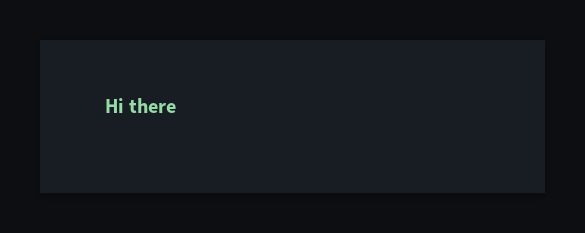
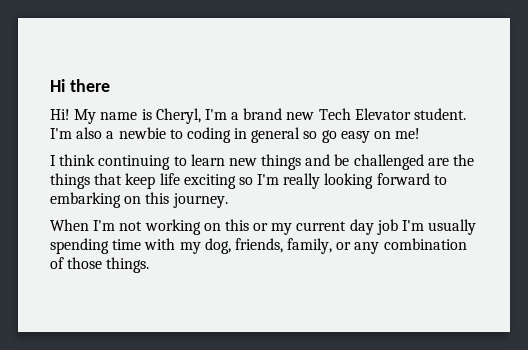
+ Hi! My name is Cheryl, I'm a brand new Tech Elevator student. I'm also a newbie to coding in general so go easy on me!
+ I think continuing to learn new things and be challenged are the things that keep life exciting so I'm really looking forward to embarking on this journey.
+ When I'm not working on this or my current day job I'm usually spending time with my dog, friends, family, or any combination of those things.

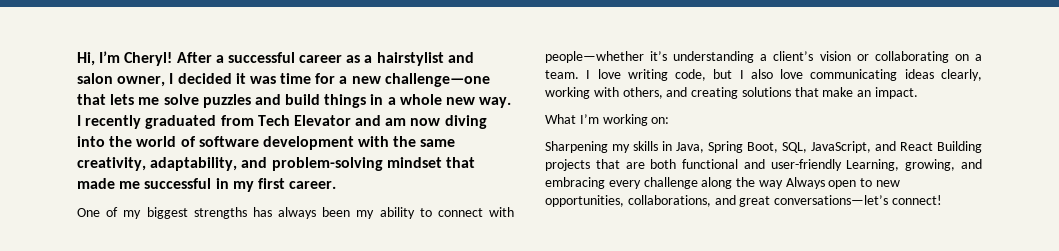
- Hi there
- Hi! My name is Cheryl, I'm a brand new Tech Elevator student. I'm also a newbie to coding in general so go easy on me!
- I think continuing to learn new things and be challenged are the things that keep life exciting so I'm really looking forward to embarking on this journey.
- When I'm not working on this or my current day job I'm usually spending time with my dog, friends, family, or any combination of those things.
+ Hi, I’m Cheryl! After a successful career as a hairstylist and salon owner, I decided it was time for a new challenge—one that lets me solve puzzles and build things in a whole new way. I recently graduated from Tech Elevator and am now diving into the world of software development with the same creativity, adaptability, and problem-solving mindset that made me successful in my first career.
+ One of my biggest strengths has always been my ability to connect with people—whether it’s understanding a client’s vision or collaborating on a team. I love writing code, but I also love communicating ideas clearly, working with others, and creating solutions that make an impact.
+ What I’m working on:
+ Sharpening my skills in Java, Spring Boot, SQL, JavaScript, and React Building projects that are both functional and user-friendly Learning, growing, and embracing every challenge along the way Always open to new opportunities, collaborations, and great conversations—let’s connect!

